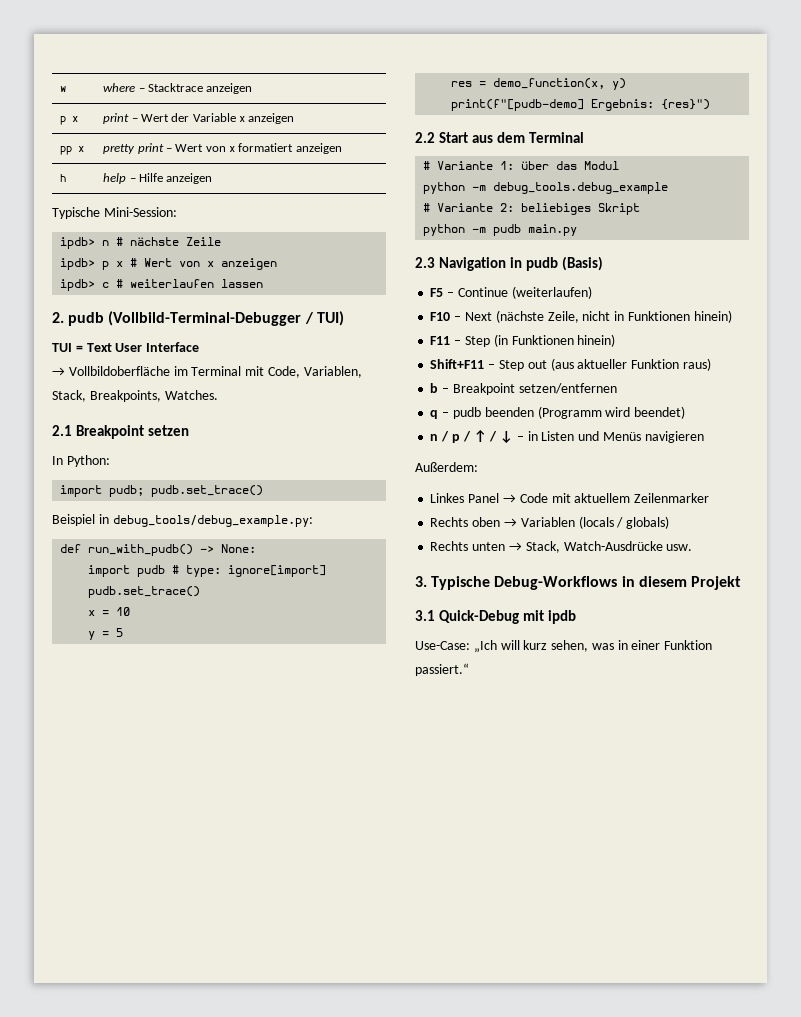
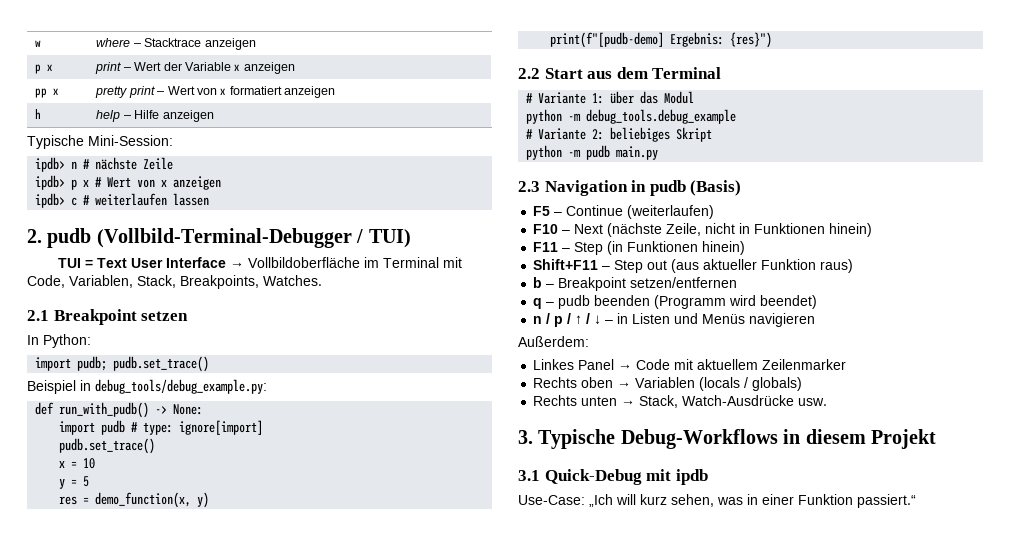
- TUI = Text User Interface
- → Vollbildoberfläche im Terminal mit Code, Variablen, Stack, Breakpoints, Watches.
+ TUI = Text User Interface → Vollbildoberfläche im Terminal mit Code, Variablen, Stack, Breakpoints, Watches.

